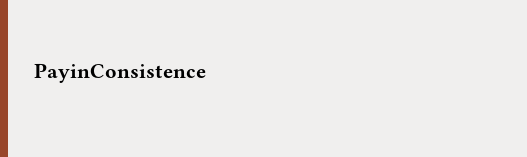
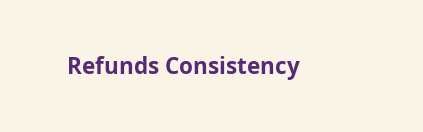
- PayinConsistence
+ Refunds Consistency

